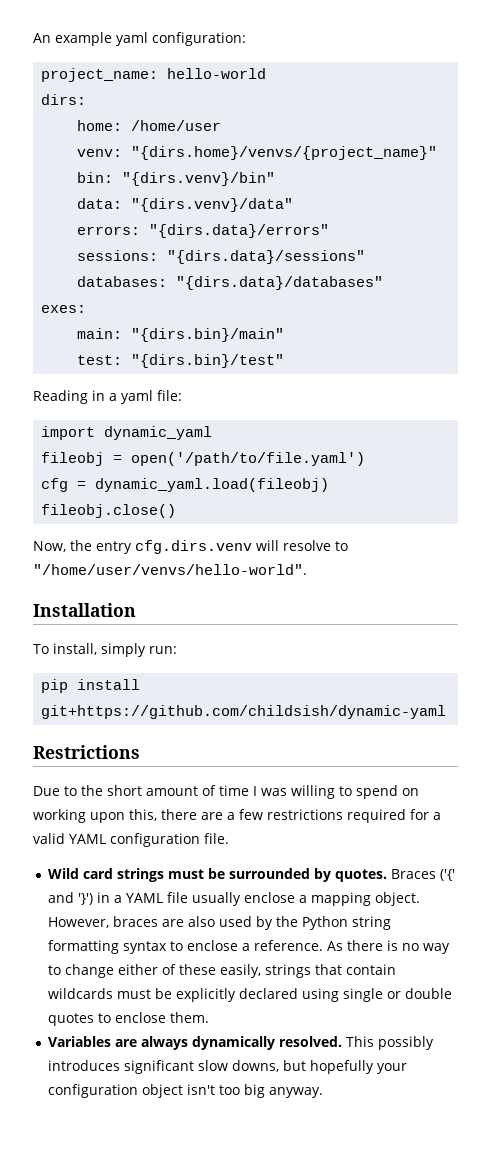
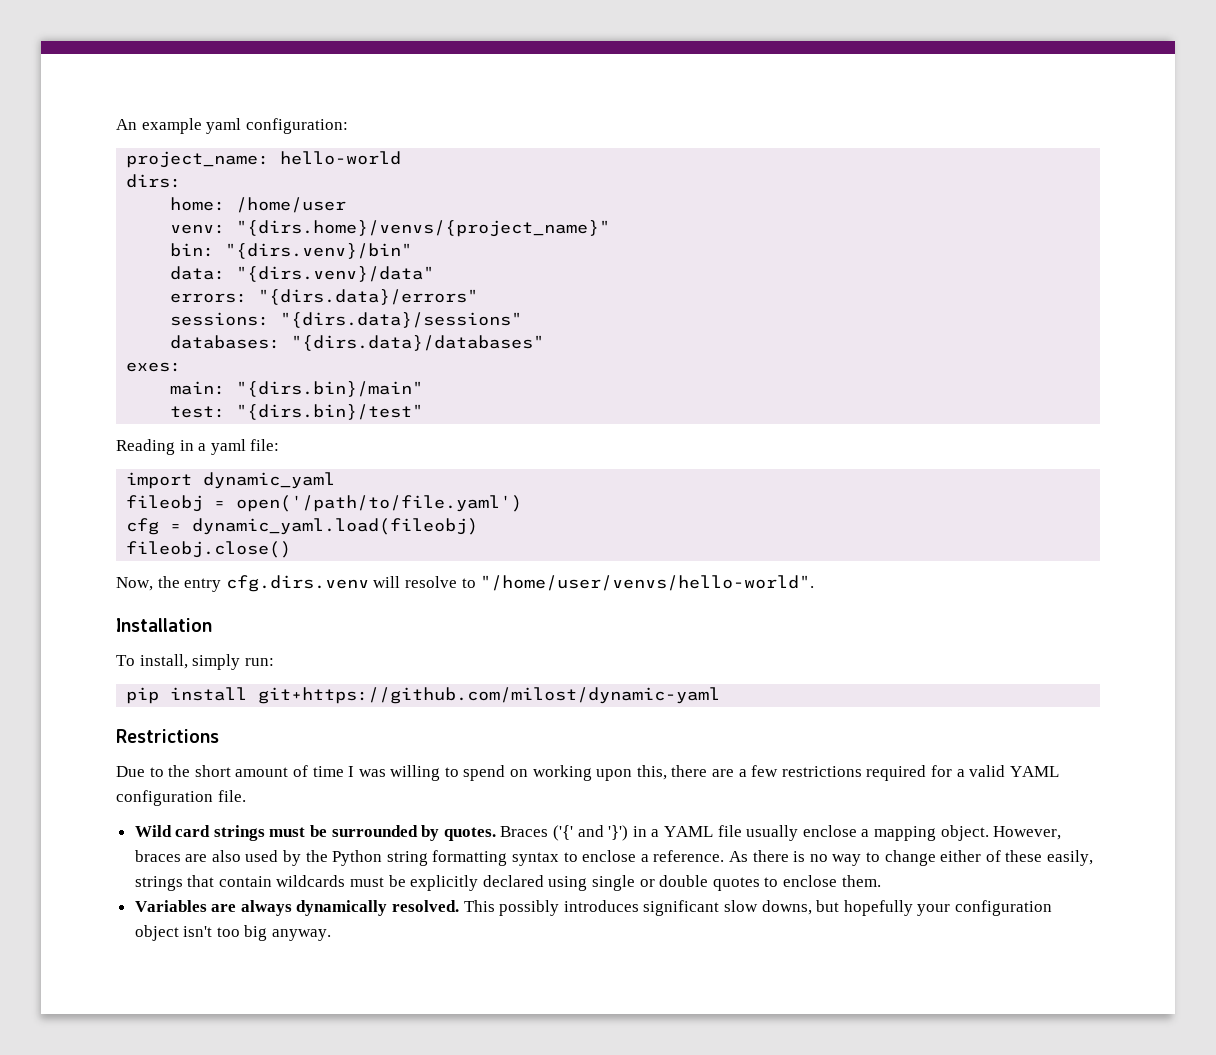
- pip install git+https://github.com/childsish/dynamic-yaml
+ pip install git+https://github.com/milost/dynamic-yaml

